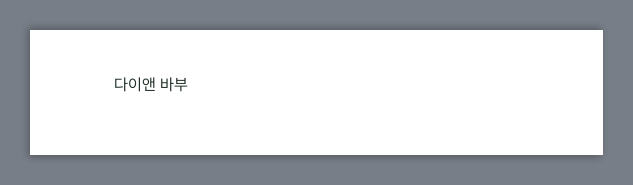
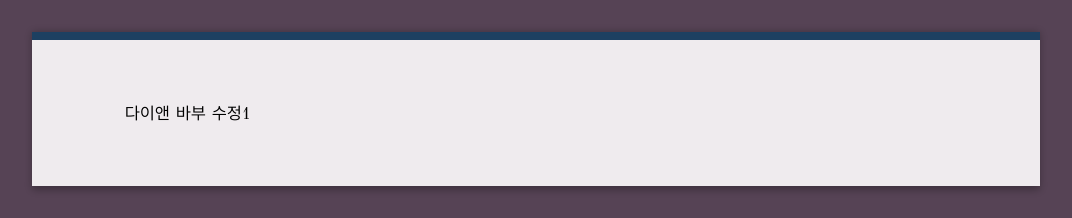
- 다이앤 바부
+ 다이앤 바부 수정1

